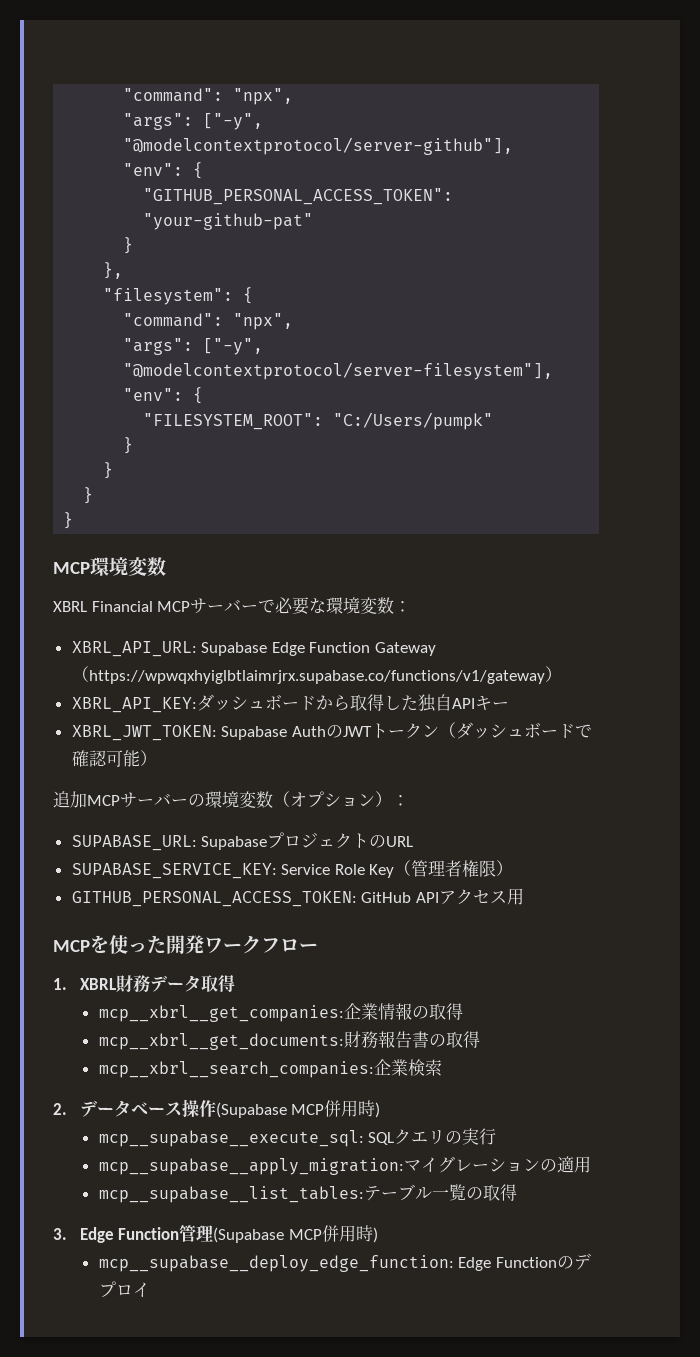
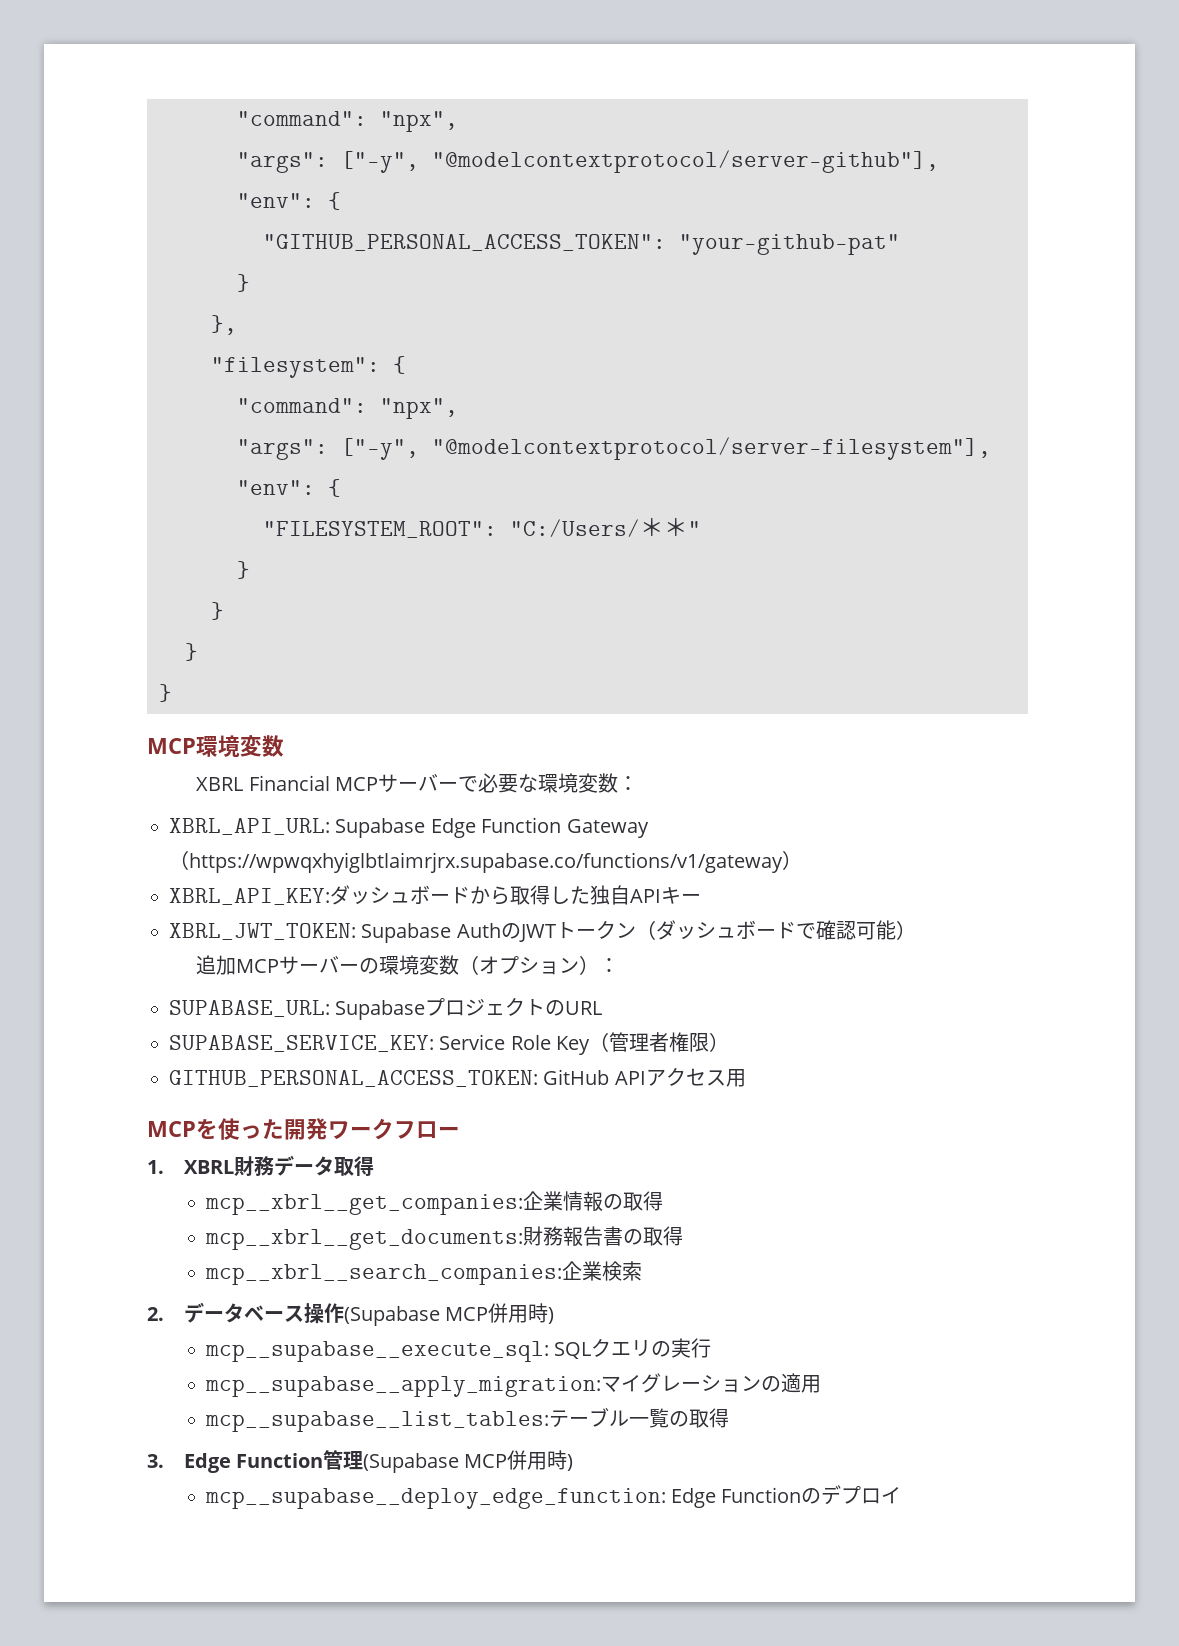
- "FILESYSTEM_ROOT": "C:/Users/pumpk"
+ "FILESYSTEM_ROOT": "C:/Users/＊＊"

